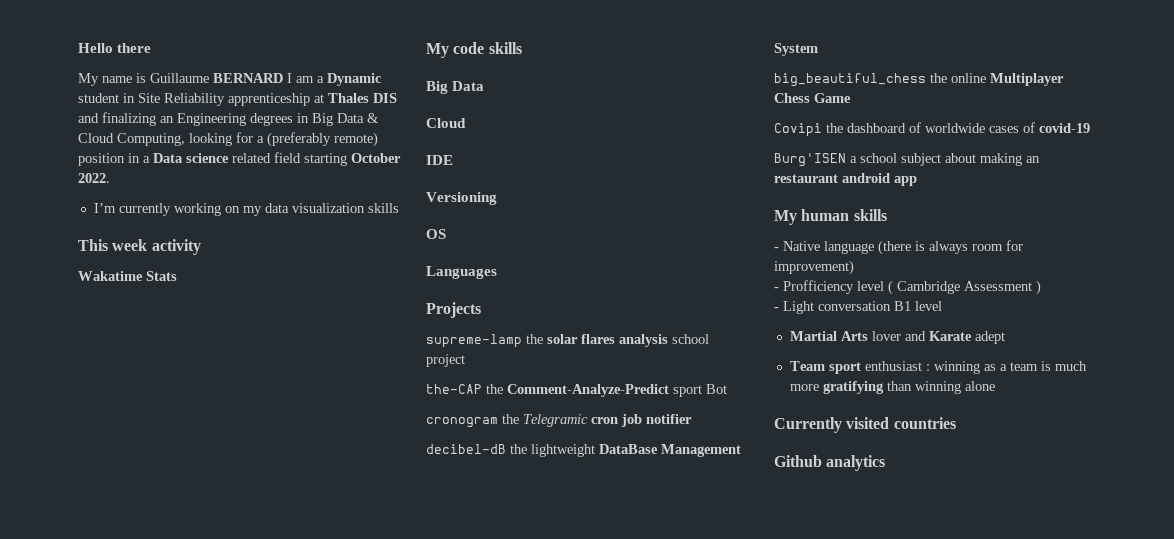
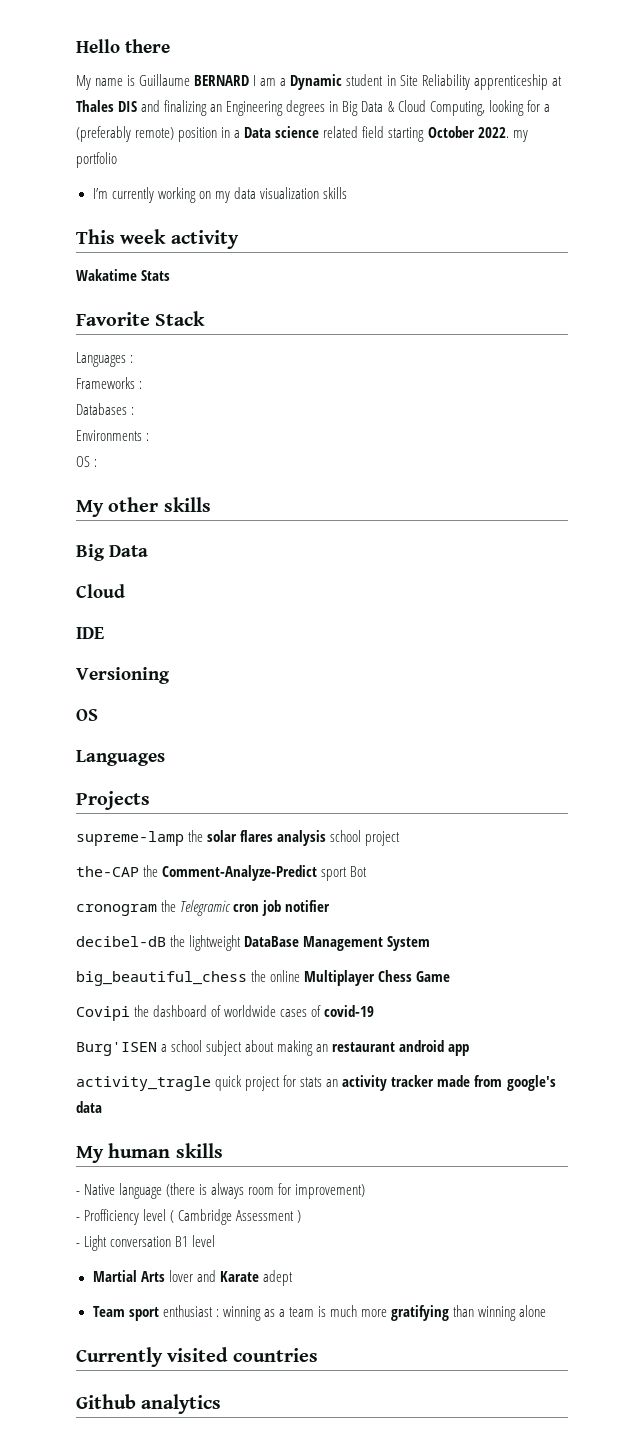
- My name is Guillaume BERNARD I am a Dynamic student in Site Reliability apprenticeship at Thales DIS and finalizing an Engineering degrees in Big Data & Cloud Computing, looking for a (preferably remote) position in a Data science related field starting October 2022.
+ My name is Guillaume BERNARD I am a Dynamic student in Site Reliability apprenticeship at Thales DIS and finalizing an Engineering degrees in Big Data & Cloud Computing, looking for a (preferably remote) position in a Data science related field starting October 2022. my portfolio
- My code skills
+ Favorite Stack
+ Languages :
+ Frameworks :
+ Databases :
+ Environments :
+ OS :
+ My other skills
+ activity_tragle quick project for stats an activity tracker made from google's data

